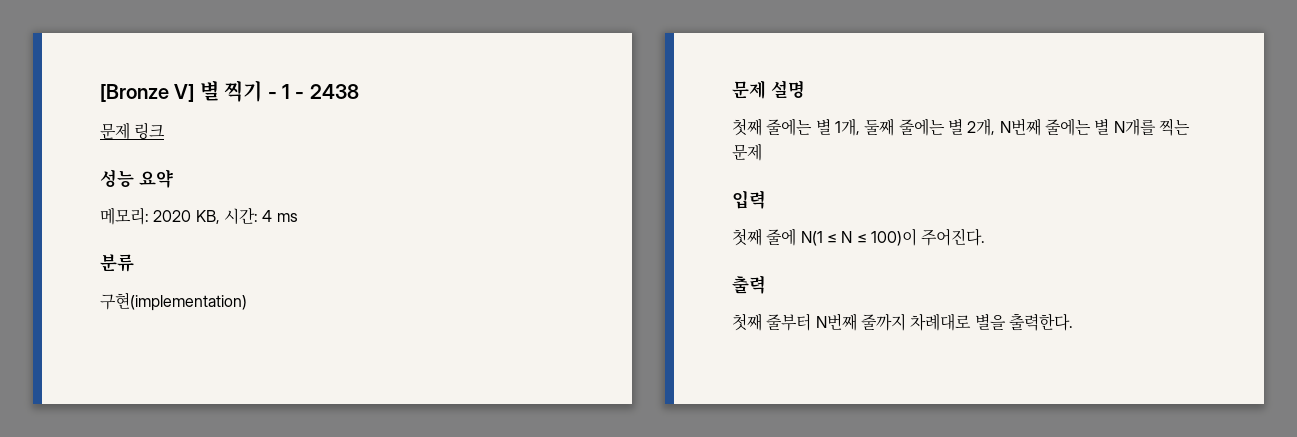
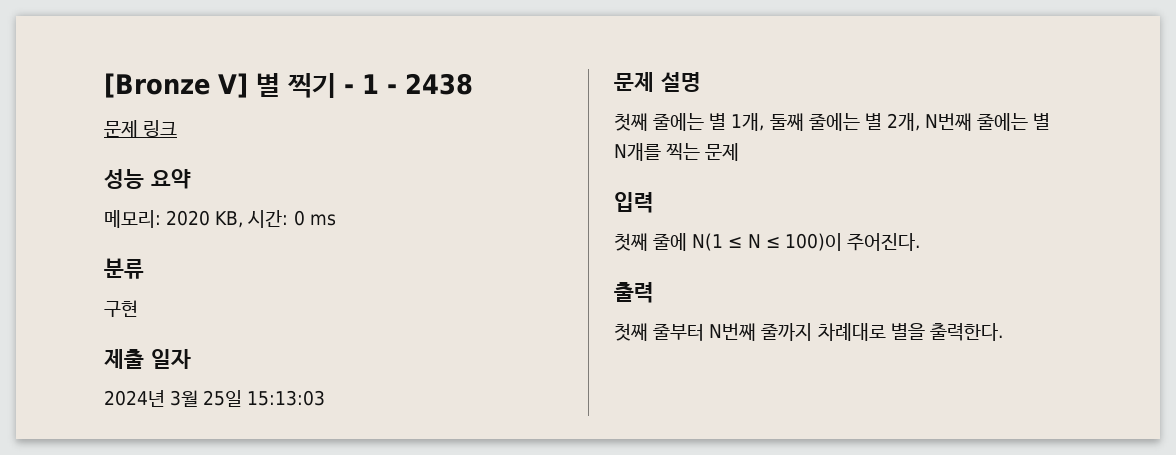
- 메모리: 2020 KB, 시간: 4 ms
+ 메모리: 2020 KB, 시간: 0 ms
- 구현(implementation)
+ 구현
+ 제출 일자
+ 2024년 3월 25일 15:13:03

